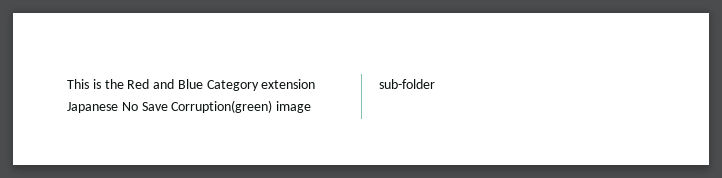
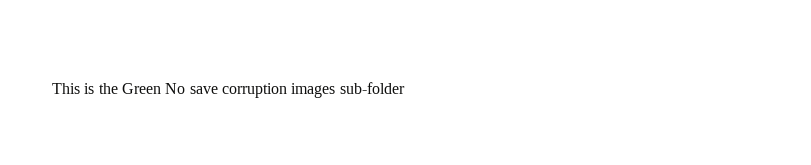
- This is the Red and Blue Category extension Japanese No Save Corruption(green) image sub-folder
+ This is the Green No save corruption images sub-folder

